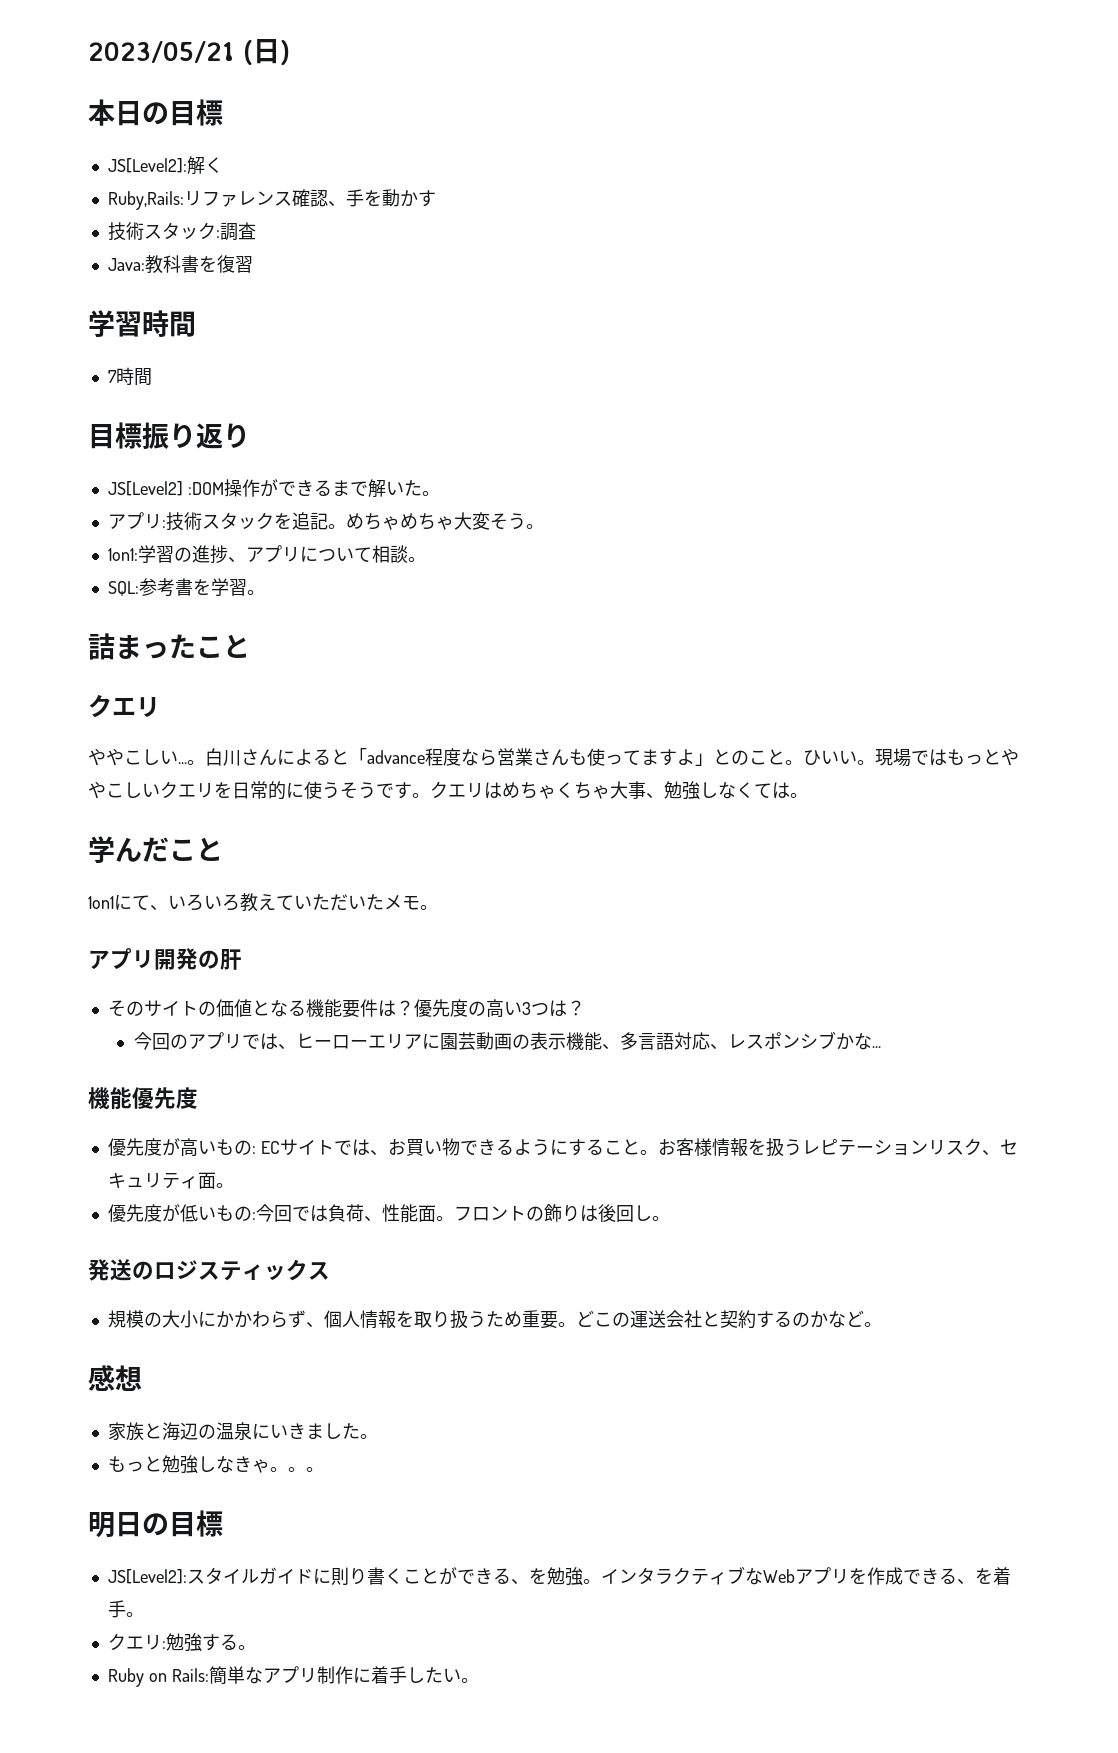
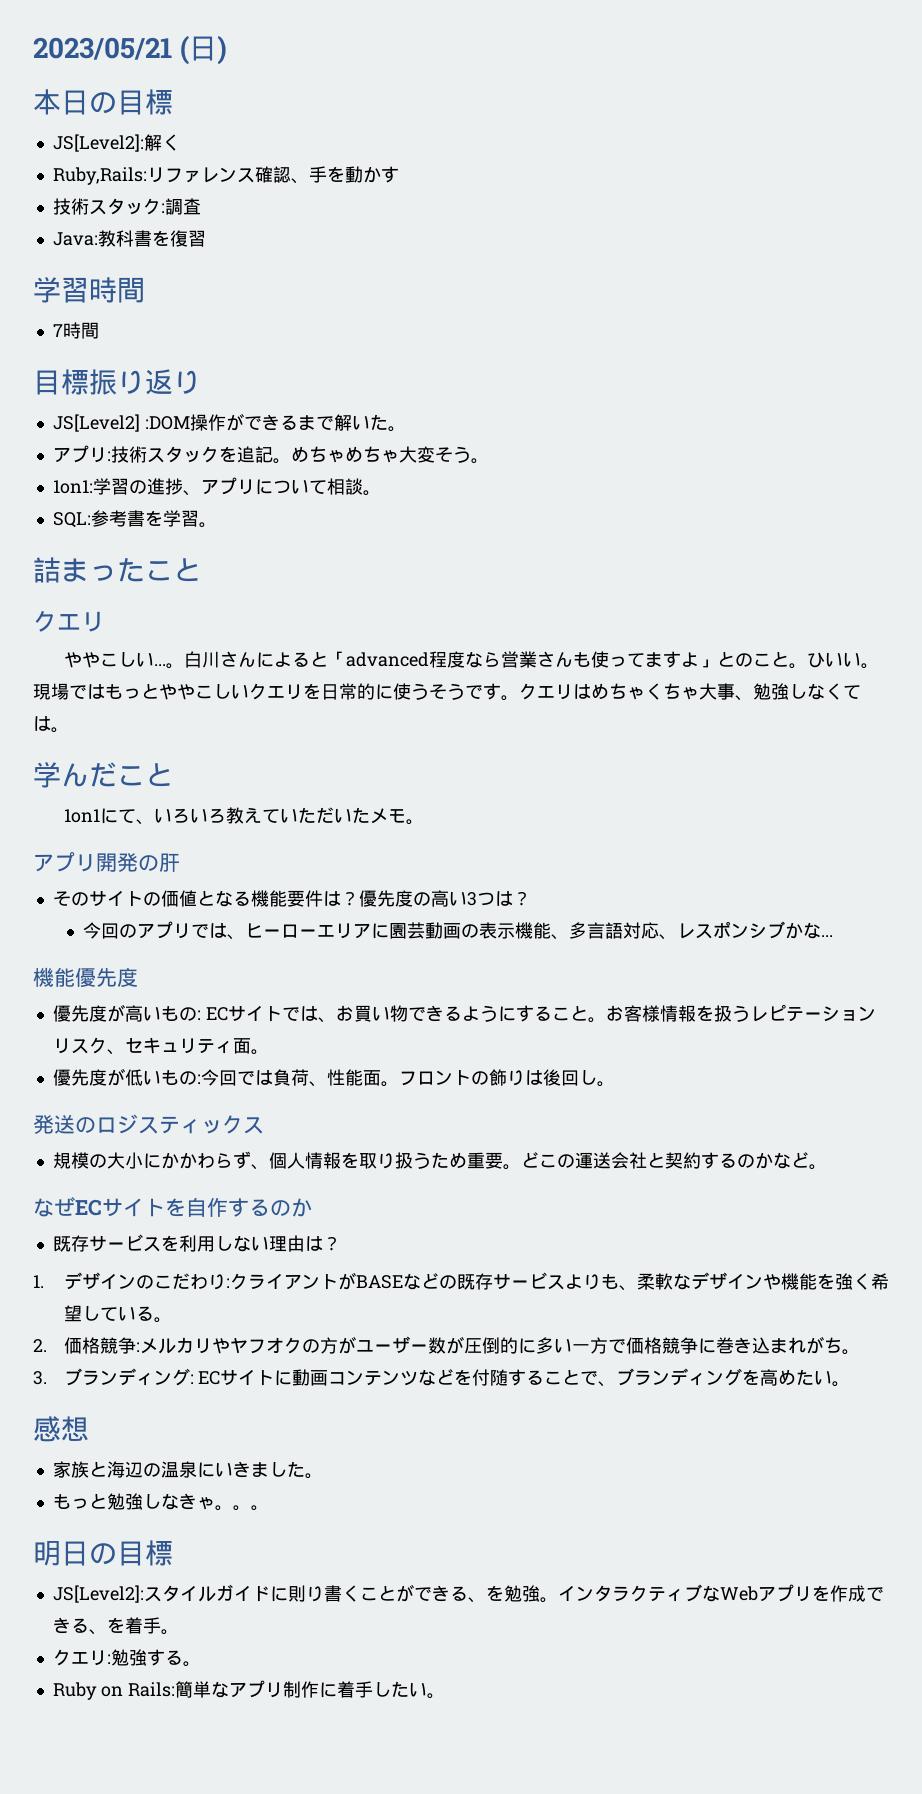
- 白川さんによると「advance程度なら営業さんも使ってますよ」とのこと。
+ 白川さんによると「advanced程度なら営業さんも使ってますよ」とのこと。
+ なぜECサイトを自作するのか
+ 既存サービスを利用しない理由は？
+ 1.デザインのこだわり:クライアントがBASEなどの既存サービスよりも、柔軟なデザインや機能を強く希望している。
+ 2.価格競争:メルカリやヤフオクの方がユーザー数が圧倒的に多い一方で価格競争に巻き込まれがち。
+ 3.ブランディング: ECサイトに動画コンテンツなどを付随することで、ブランディングを高めたい。

